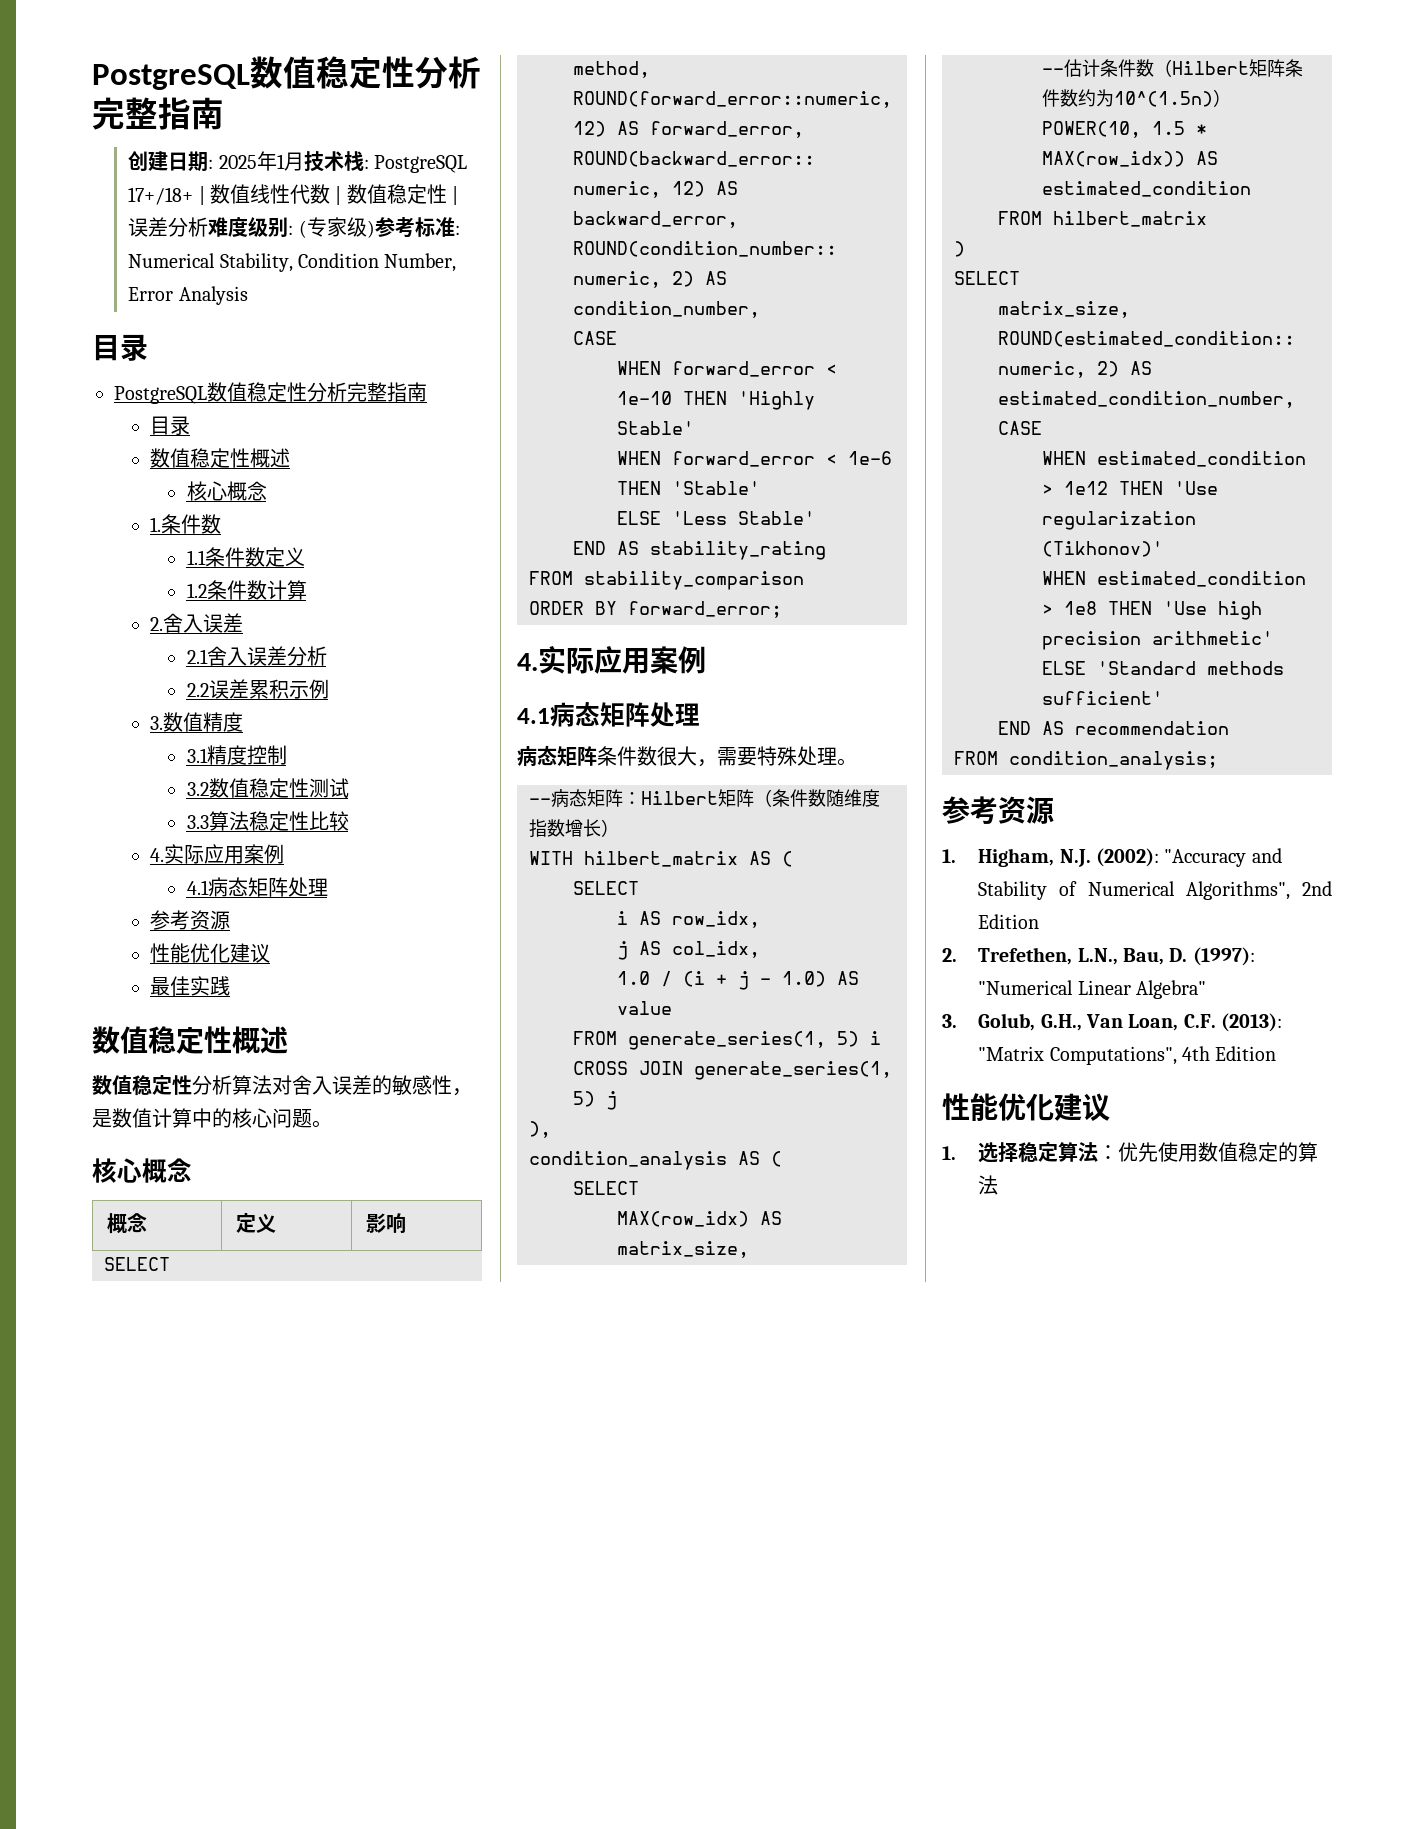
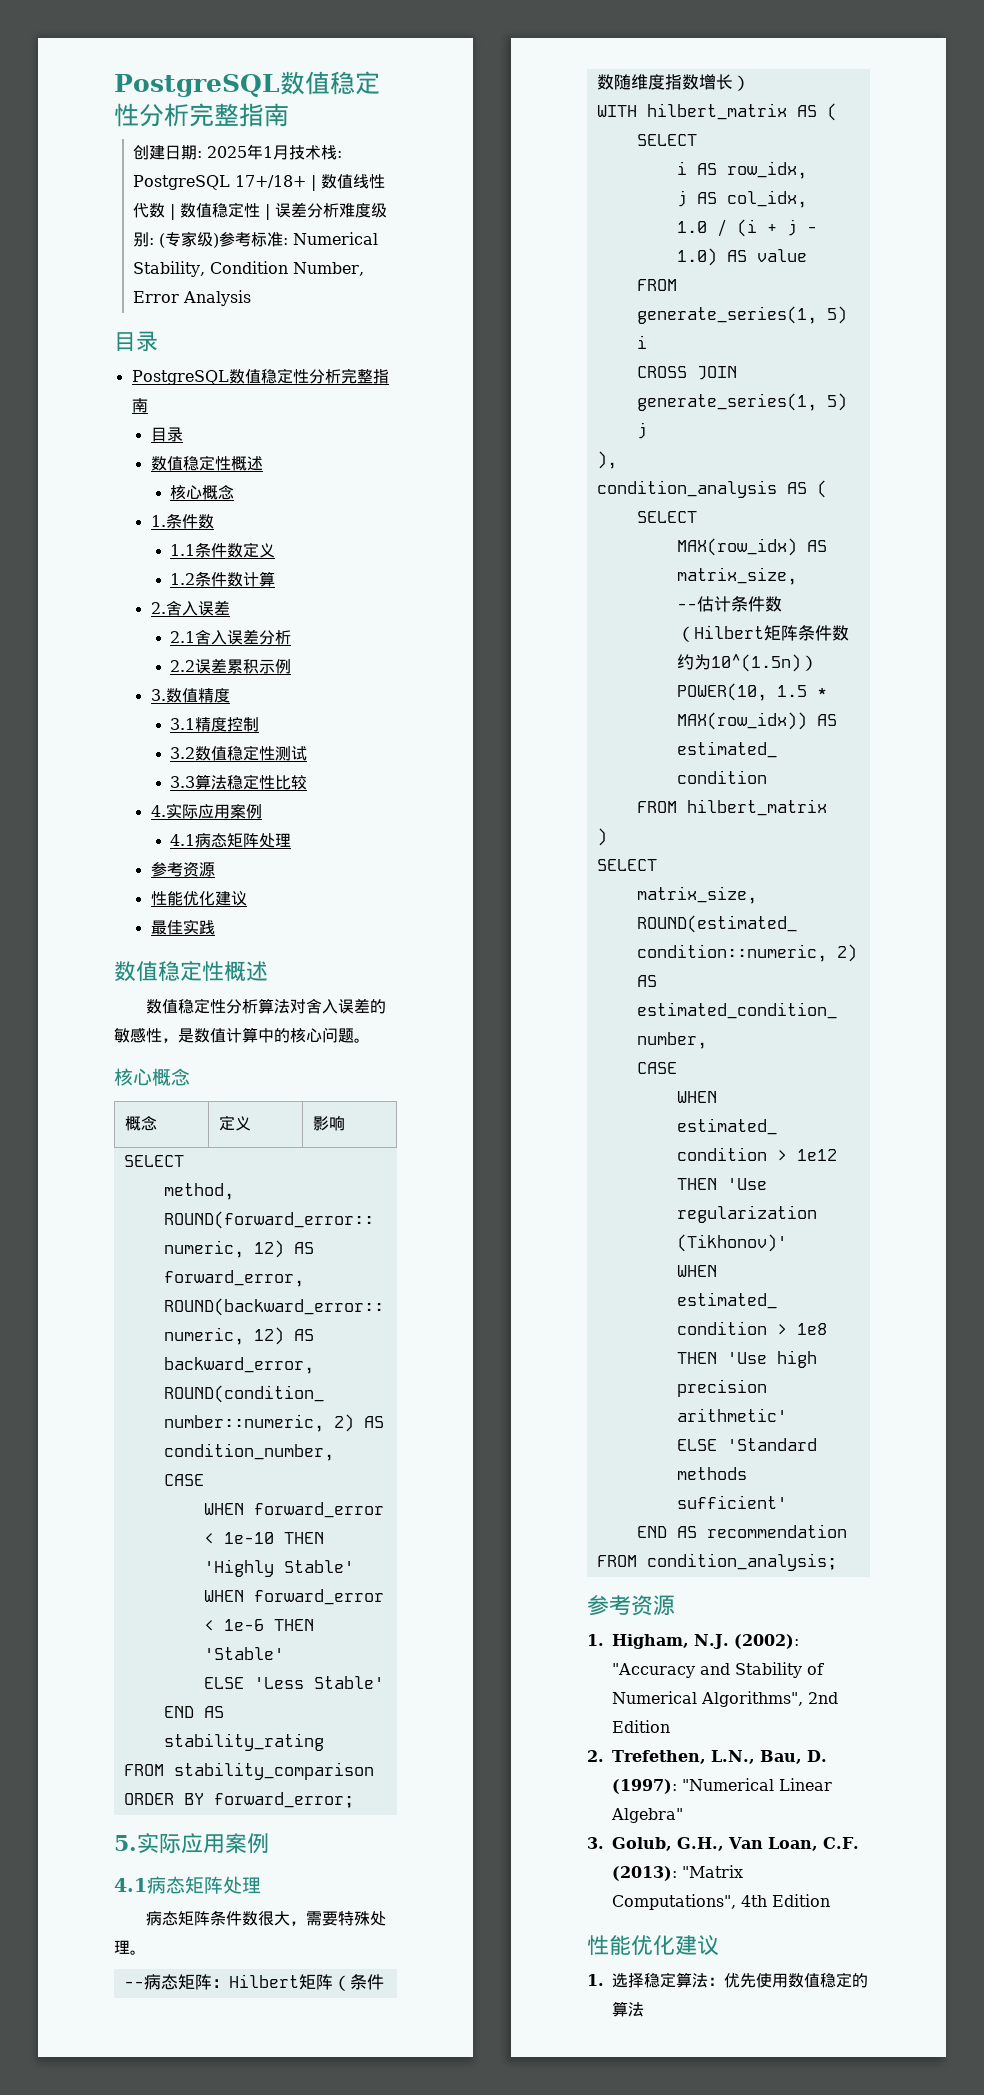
  ORDER BY forward_error;
- 4.实际应用案例
+ 5.实际应用案例

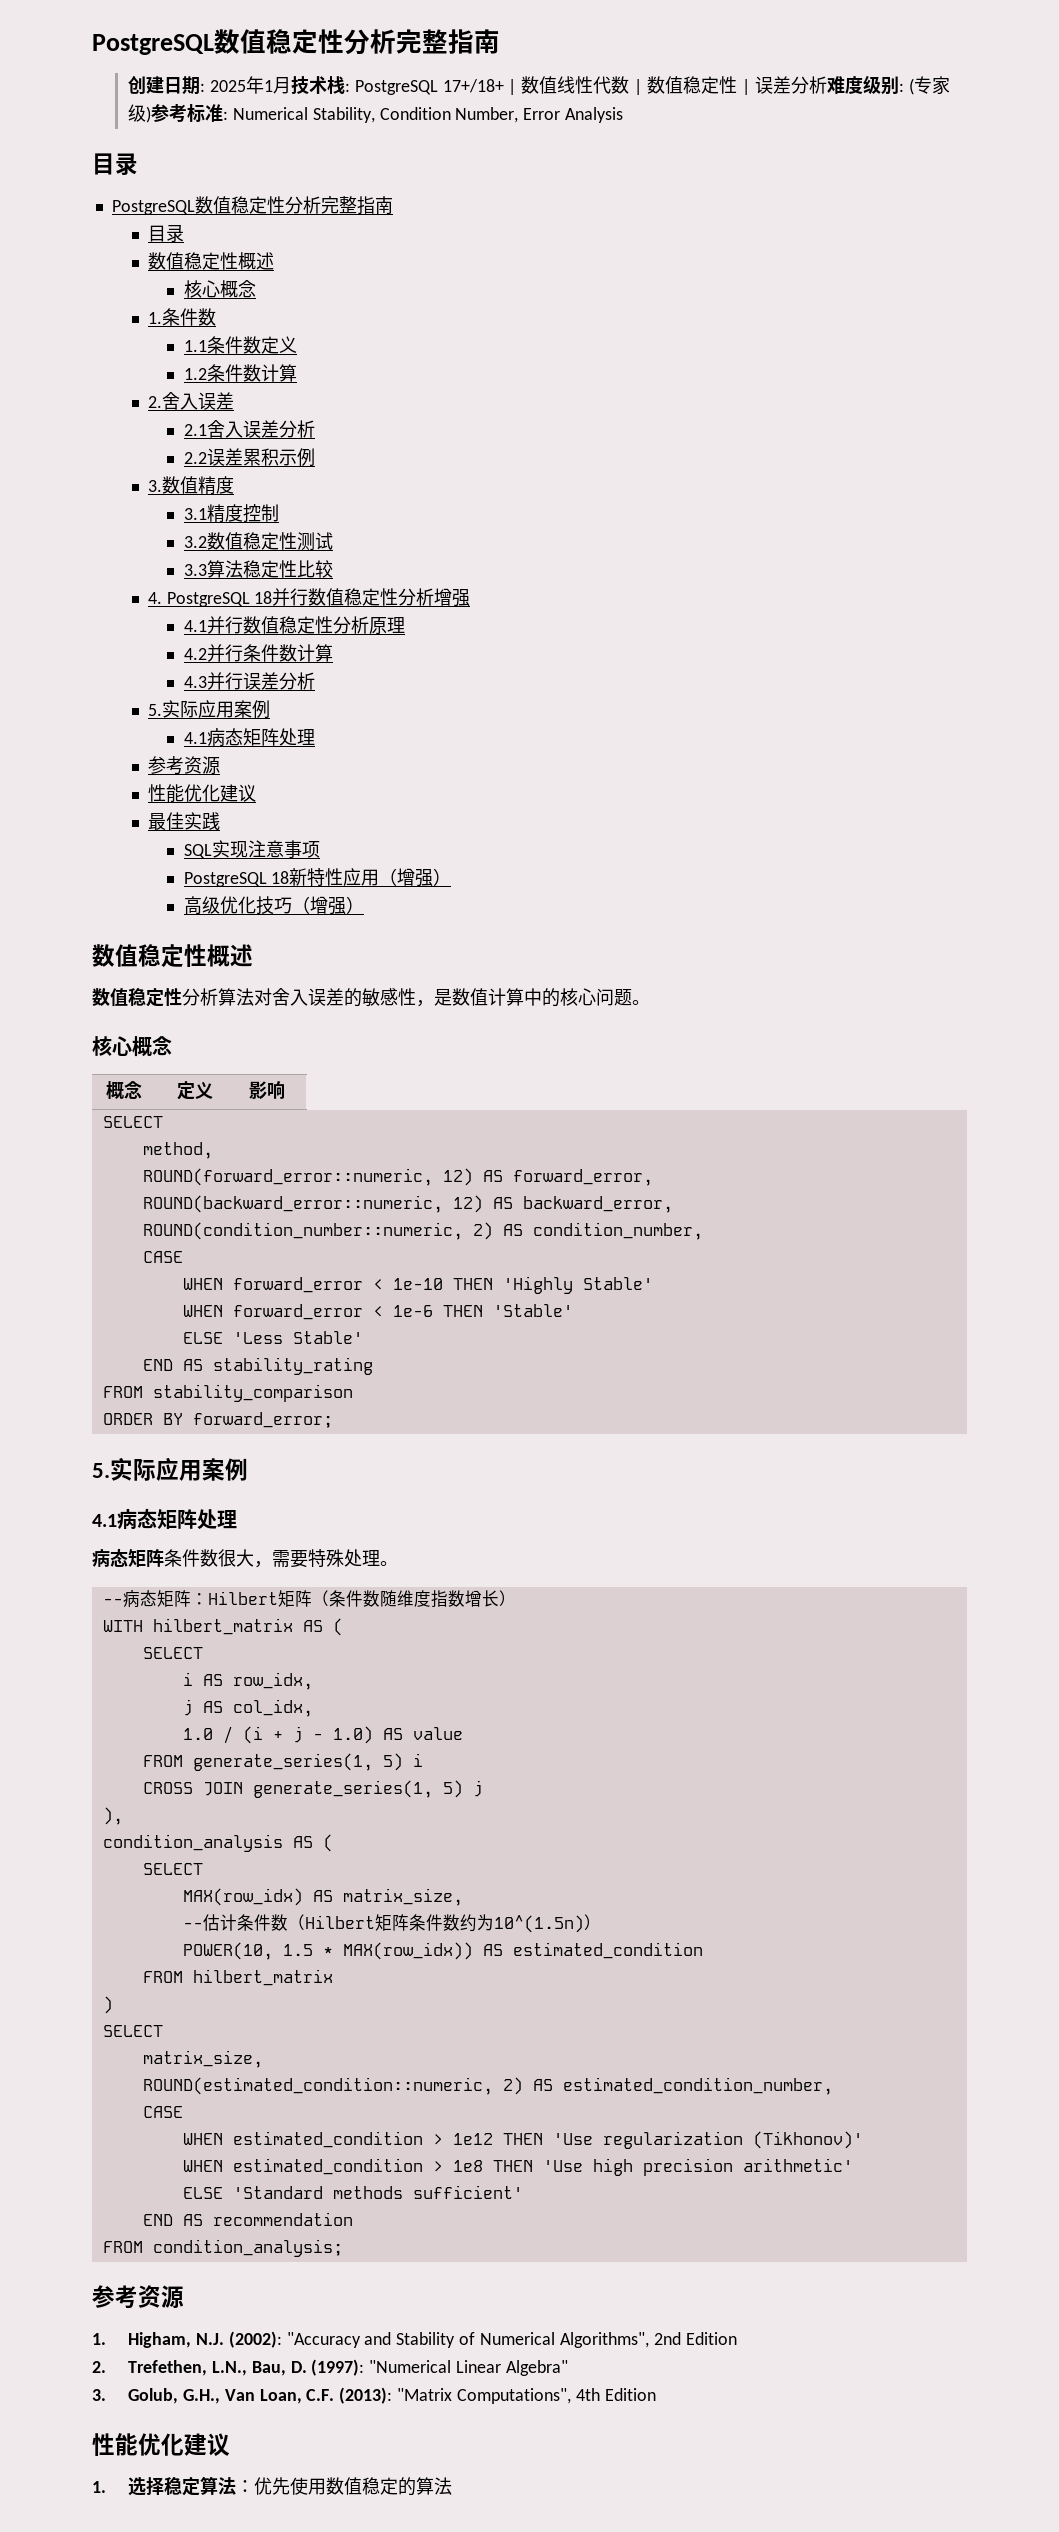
- 4.实际应用案例
+ 4. PostgreSQL 18并行数值稳定性分析增强
+ 4.1并行数值稳定性分析原理
+ 4.2并行条件数计算
+ 4.3并行误差分析
+ 5.实际应用案例
+ SQL实现注意事项
+ PostgreSQL 18新特性应用（增强）
+ 高级优化技巧（增强）

